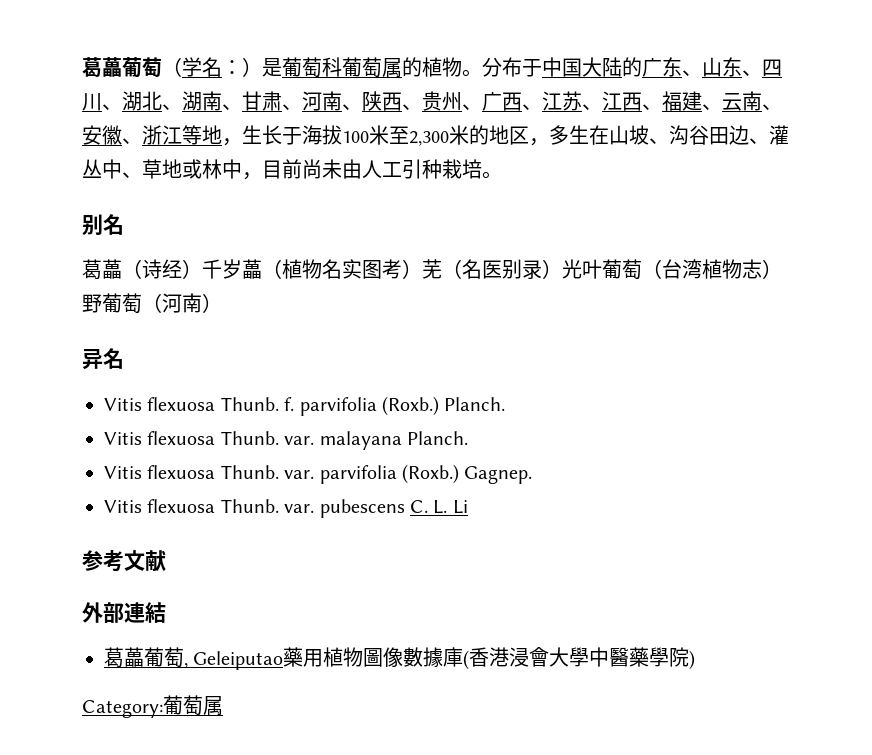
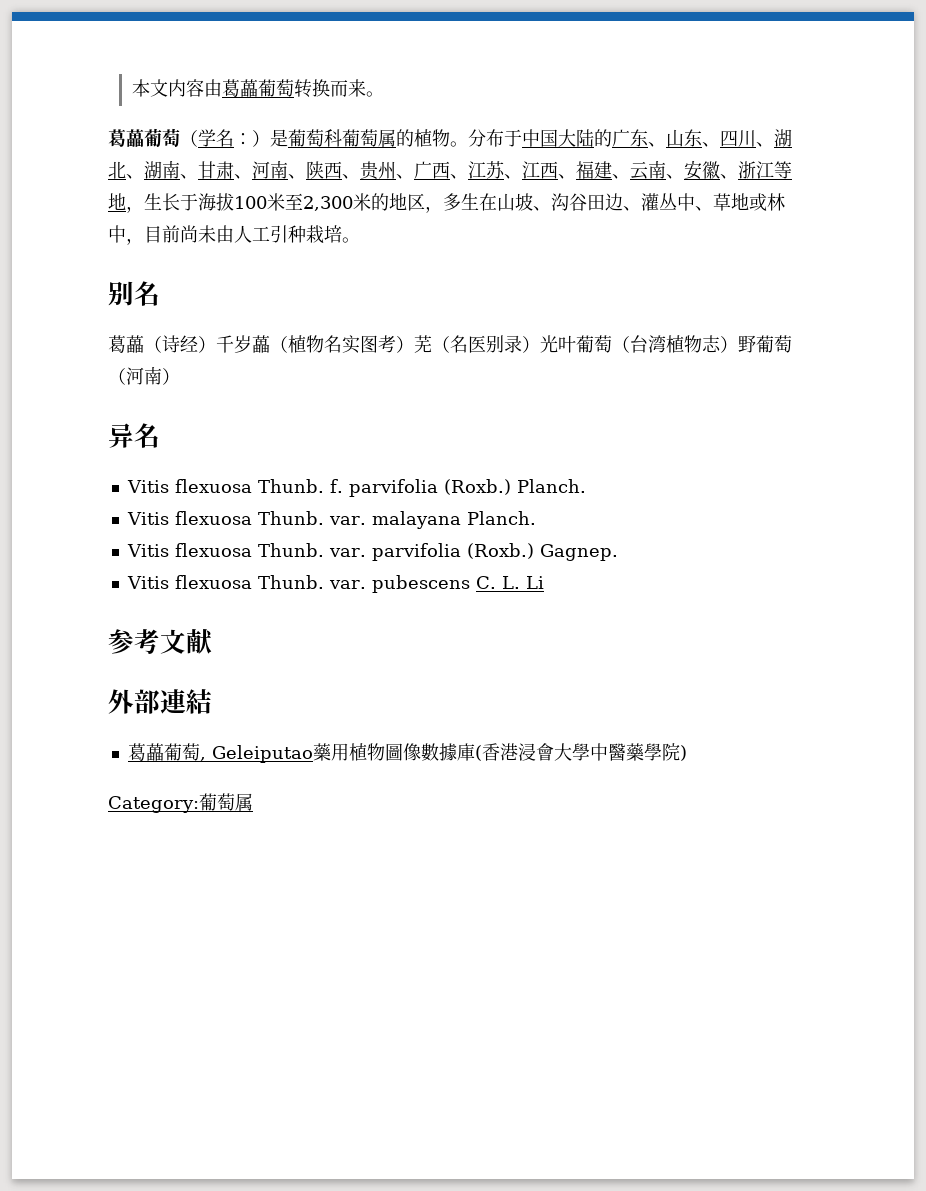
+ 本文内容由葛藟葡萄转换而来。

